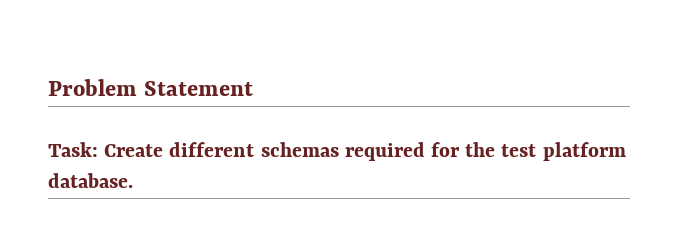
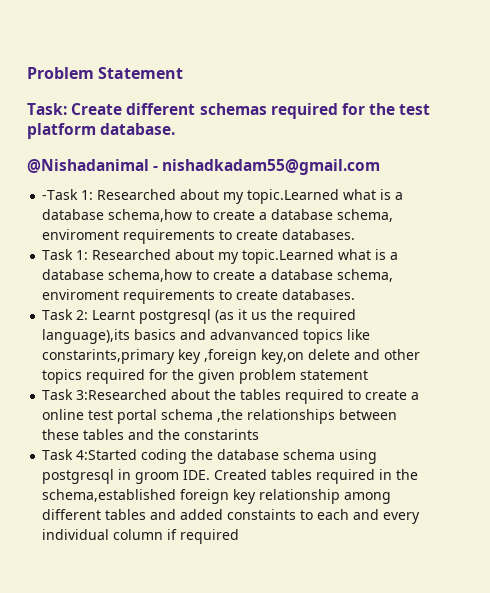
+ @Nishadanimal - nishadkadam55@gmail.com
+ -Task 1: Researched about my topic.Learned what is a database schema,how to create a database schema, enviroment requirements to create databases.
+ Task 1: Researched about my topic.Learned what is a database schema,how to create a database schema, enviroment requirements to create databases.
+ Task 2: Learnt postgresql (as it us the required language),its basics and advanvanced topics like constarints,primary key ,foreign key,on delete and other topics required for the given problem statement
+ Task 3:Researched about the tables required to create a online test portal schema ,the relationships between these tables and the constarints
+ Task 4:Started coding the database schema using postgresql in groom IDE. Created tables required in the schema,established foreign key relationship among different tables and added constaints to each and every individual column if required

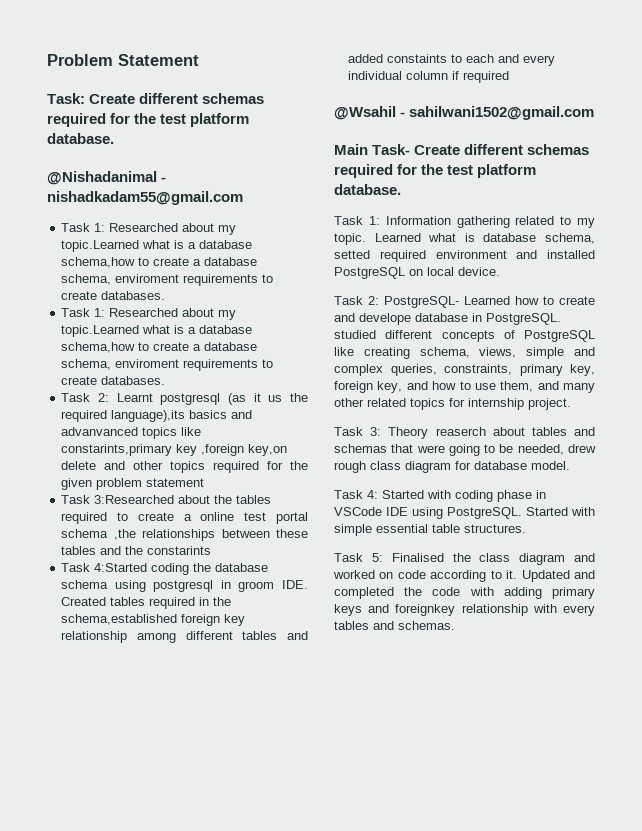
  @Nishadanimal - nishadkadam55@gmail.com
- -Task 1: Researched about my topic.Learned what is a database schema,how to create a database schema, enviroment requirements to create databases.
+ Task 1: Researched about my topic.Learned what is a database schema,how to create a database schema, enviroment requirements to create databases.
+ @Wsahil - sahilwani1502@gmail.com
+ Main Task- Create different schemas required for the test platform database.
+ Task 1: Information gathering related to my topic. Learned what is database schema, setted required environment and installed PostgreSQL on local device.
+ Task 2: PostgreSQL- Learned how to create and develope database in PostgreSQL. studied different concepts of PostgreSQL like creating schema, views, simple and complex queries, constraints, primary key, foreign key, and how to use them, and many other related topics for internship project.
+ Task 3: Theory reaserch about tables and schemas that were going to be needed, drew rough class diagram for database model.
+ Task 4: Started with coding phase in VSCode IDE using PostgreSQL. Started with simple essential table structures.
+ Task 5: Finalised the class diagram and worked on code according to it. Updated and completed the code with adding primary keys and foreignkey relationship with every tables and schemas.

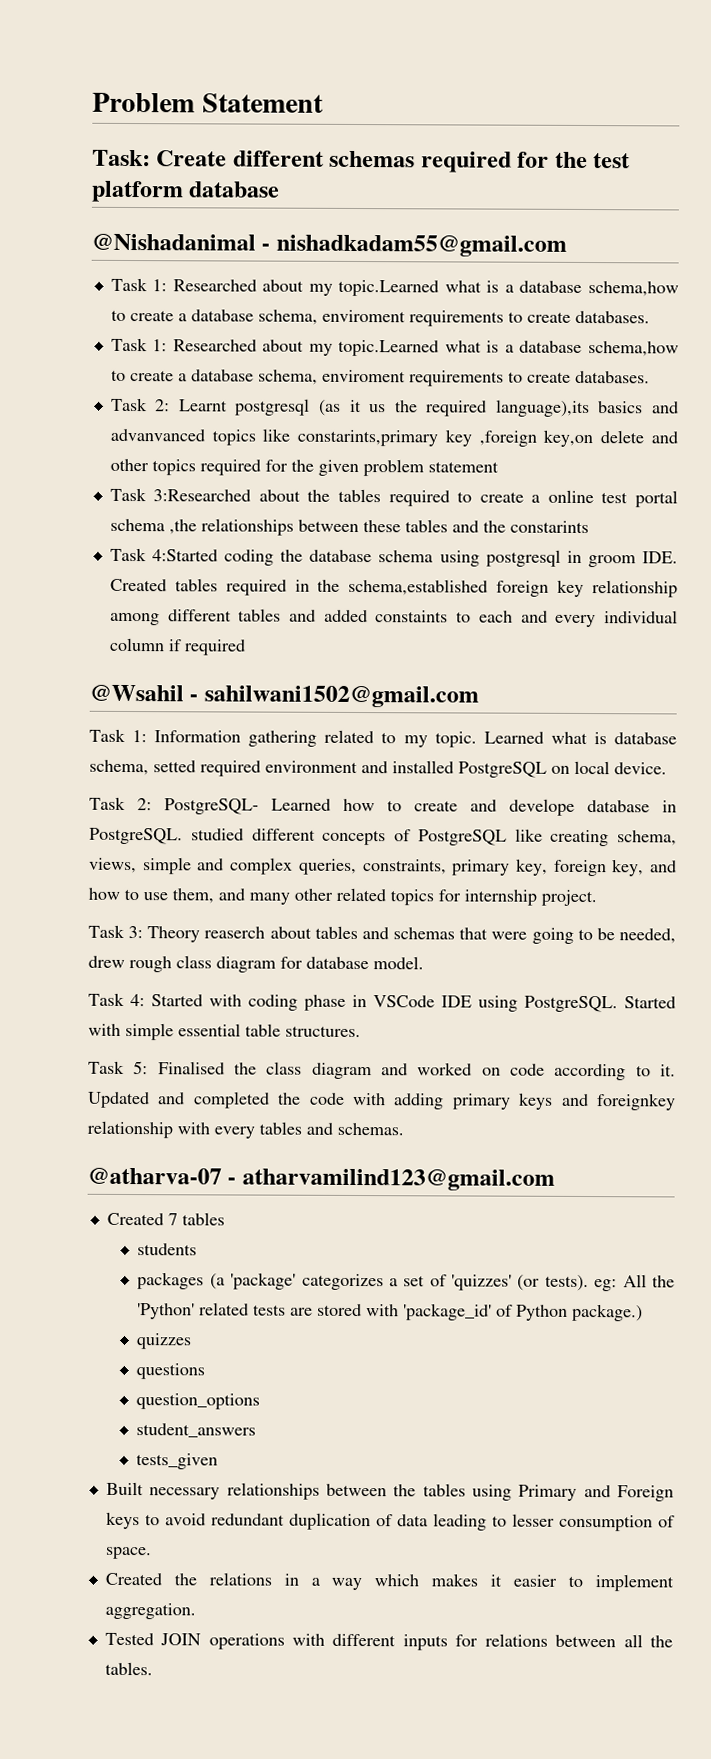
- Task: Create different schemas required for the test platform database.
+ Task: Create different schemas required for the test platform database
- Main Task- Create different schemas required for the test platform database.
+ @atharva-07 - atharvamilind123@gmail.com
+ Created 7 tables
+ students
+ packages (a 'package' categorizes a set of 'quizzes' (or tests). eg: All the 'Python' related tests are stored with 'package_id' of Python package.)
+ quizzes
+ questions
+ question_options
+ student_answers
+ tests_given
+ Built necessary relationships between the tables using Primary and Foreign keys to avoid redundant duplication of data leading to lesser consumption of space.
+ Created the relations in a way which makes it easier to implement aggregation.
+ Tested JOIN operations with different inputs for relations between all the tables.

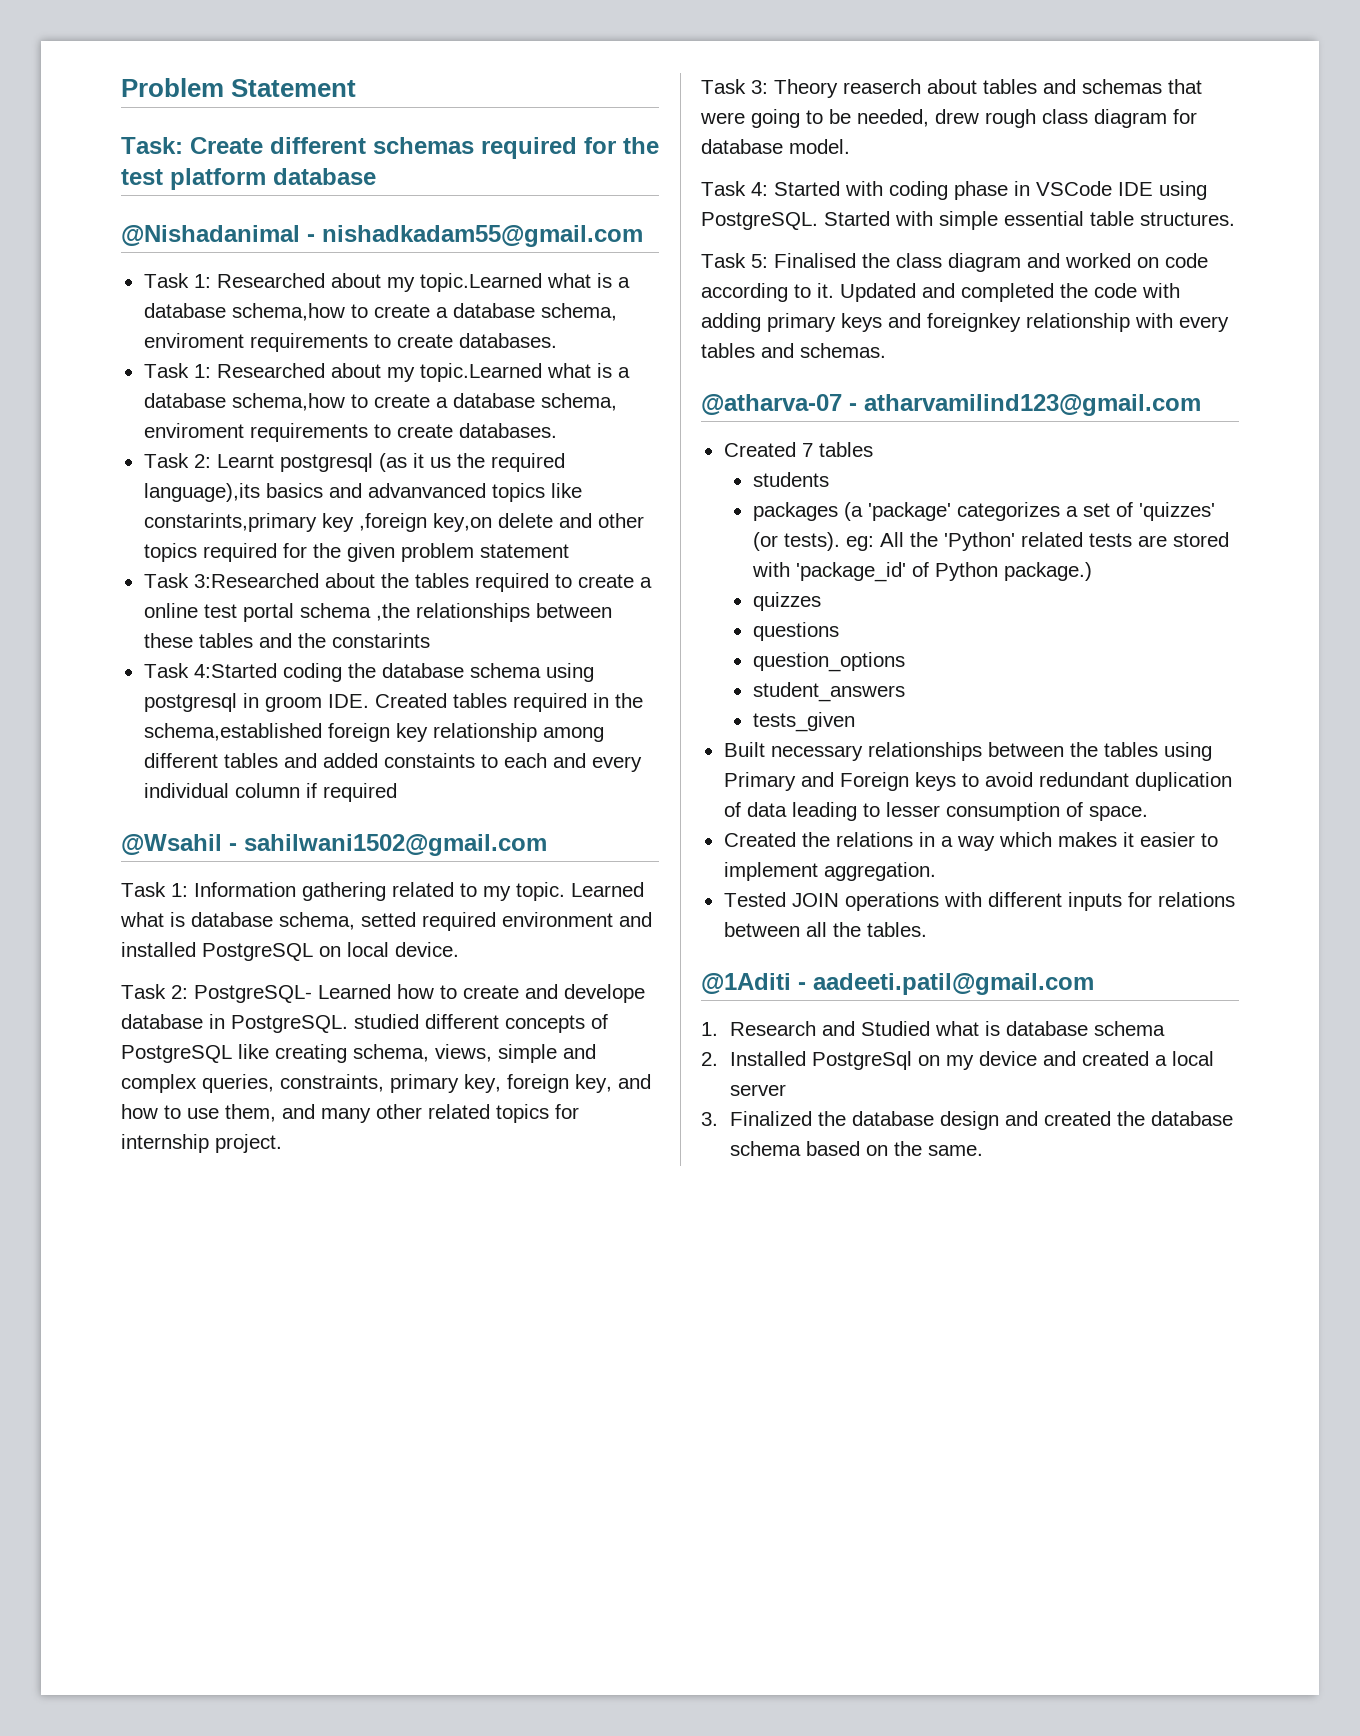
+ @1Aditi - aadeeti.patil@gmail.com
+ 1. Research and Studied what is database schema
+ 2. Installed PostgreSql on my device and created a local server
+ 3. Finalized the database design and created the database schema based on the same.

